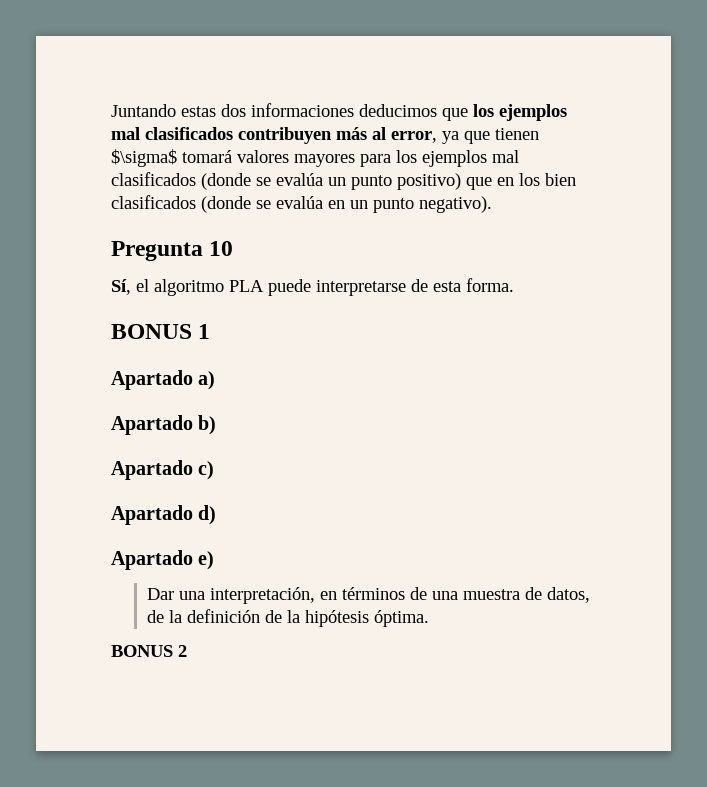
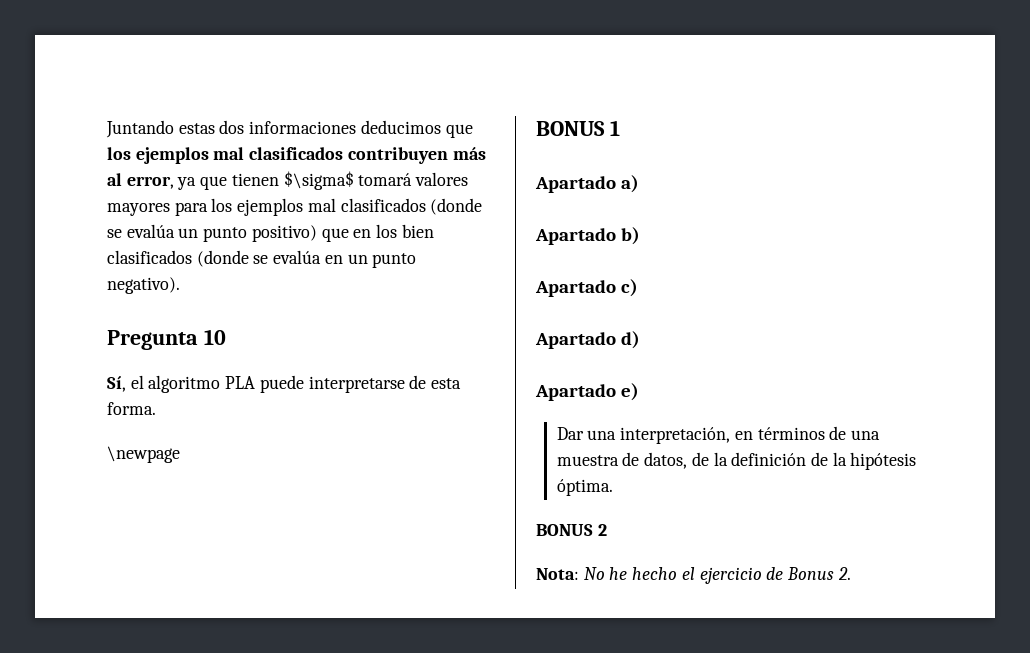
+ \newpage
+ Nota: No he hecho el ejercicio de Bonus 2.

